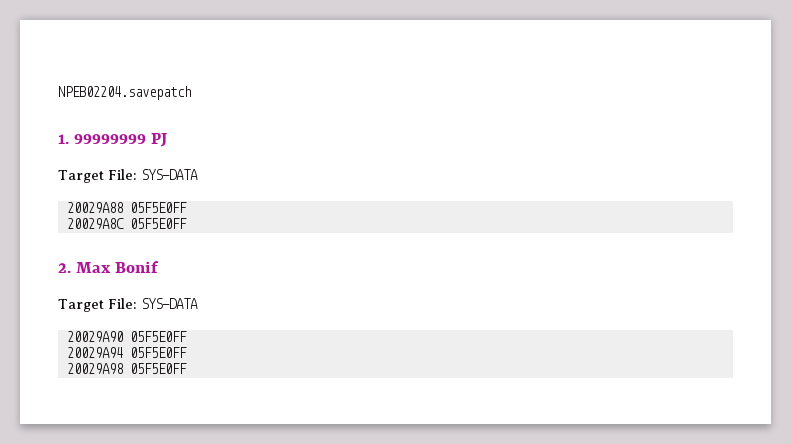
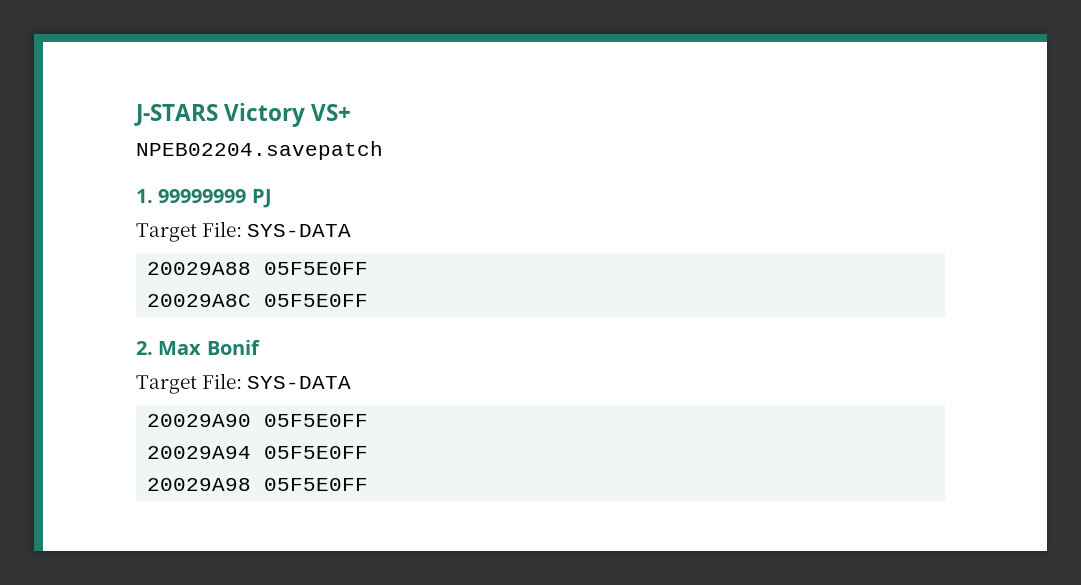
+ J-STARS Victory VS+

